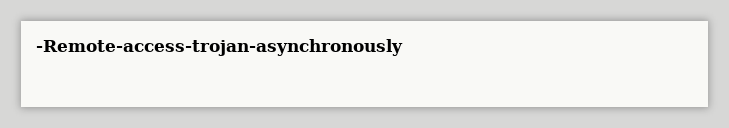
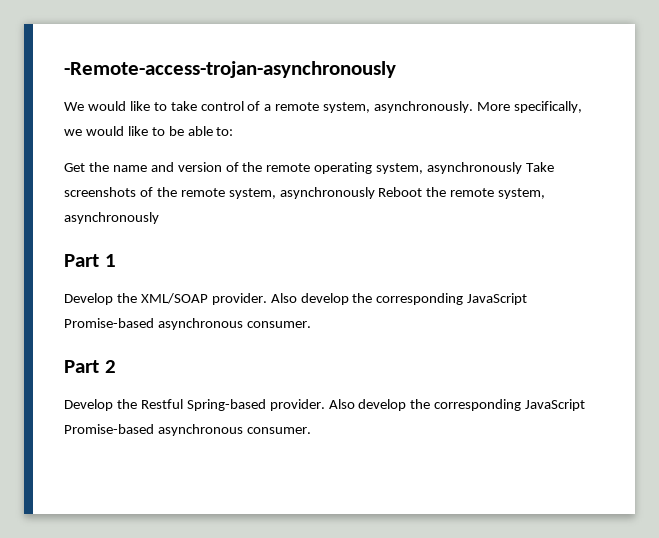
+ We would like to take control of a remote system, asynchronously. More specifically, we would like to be able to:
+ Get the name and version of the remote operating system, asynchronously Take screenshots of the remote system, asynchronously Reboot the remote system, asynchronously
+ Part 1
+ Develop the XML/SOAP provider. Also develop the corresponding JavaScript Promise-based asynchronous consumer.
+ Part 2
+ Develop the Restful Spring-based provider. Also develop the corresponding JavaScript Promise-based asynchronous consumer.

